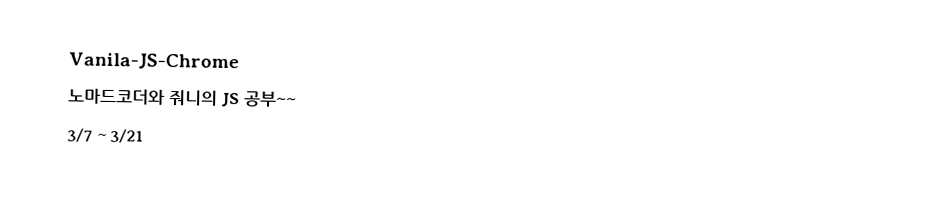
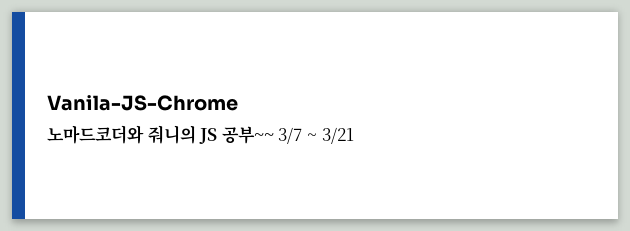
- 노마드코더와 줘니의 JS 공부~~
- 3/7 ~ 3/21
+ 노마드코더와 줘니의 JS 공부~~ 3/7 ~ 3/21

